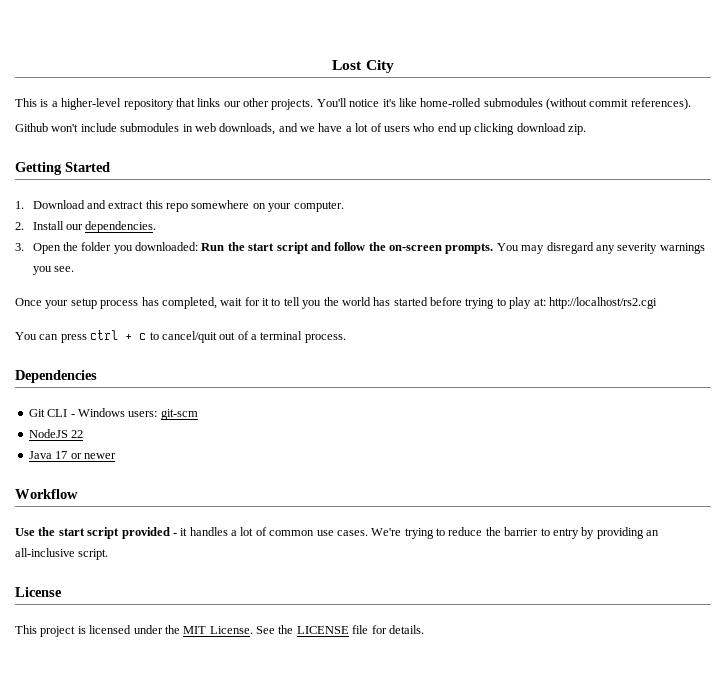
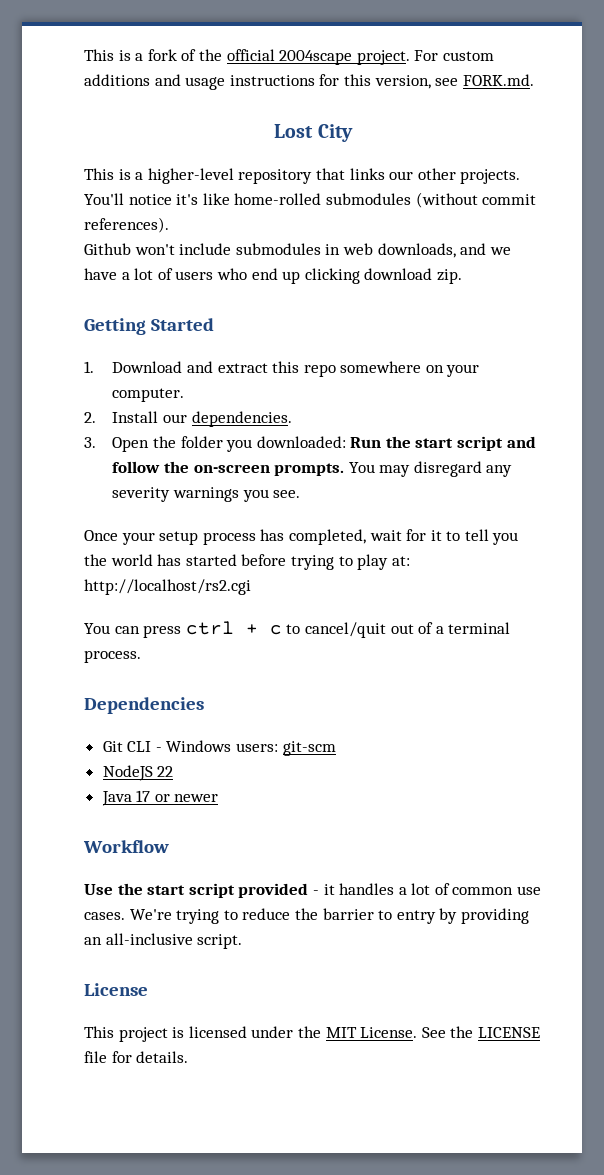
+ This is a fork of the official 2004scape project. For custom additions and usage instructions for this version, see FORK.md.

